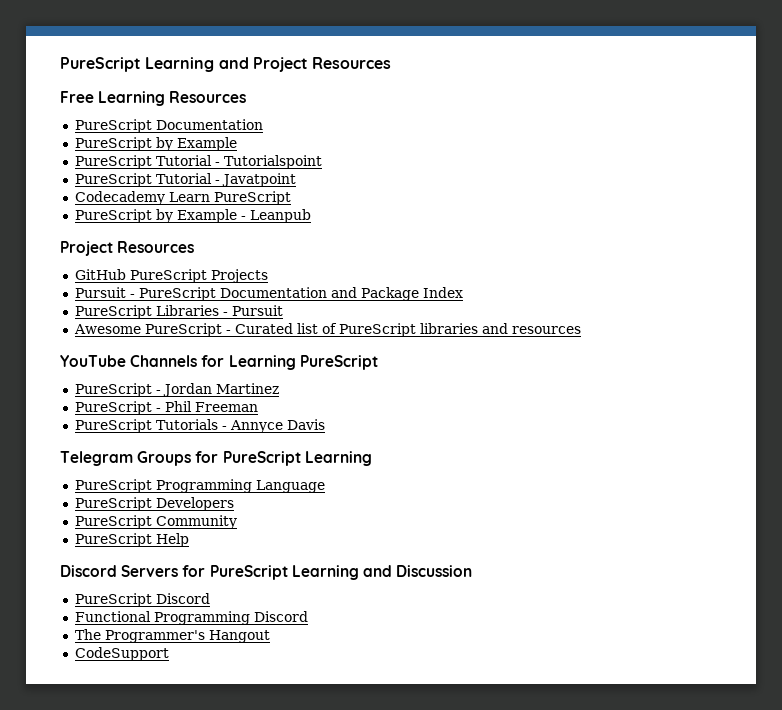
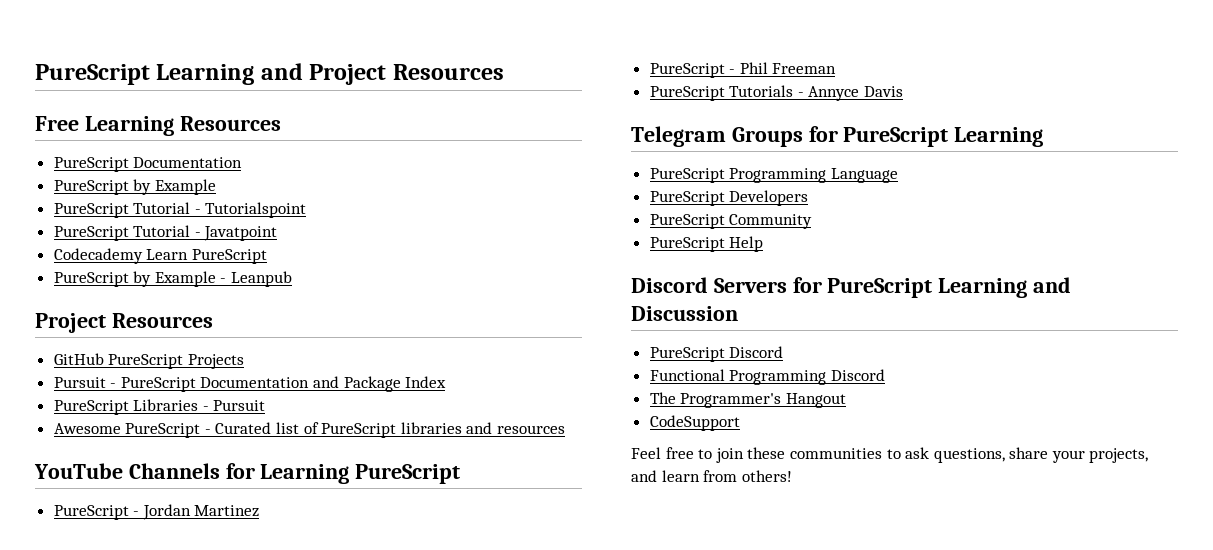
+ Feel free to join these communities to ask questions, share your projects, and learn from others!

